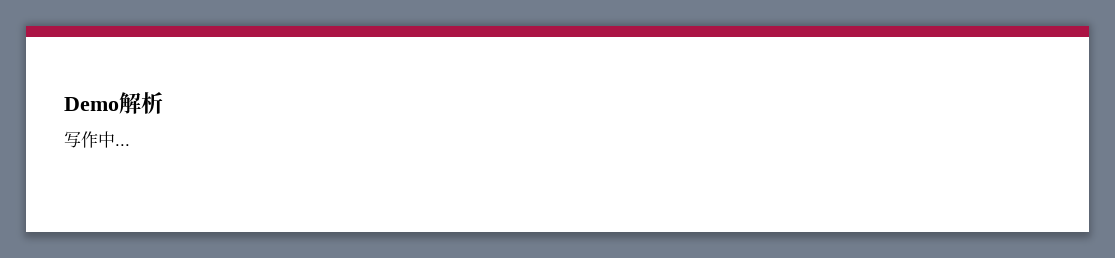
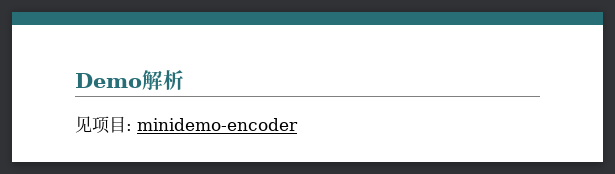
- 写作中...
+ 见项目: minidemo-encoder

